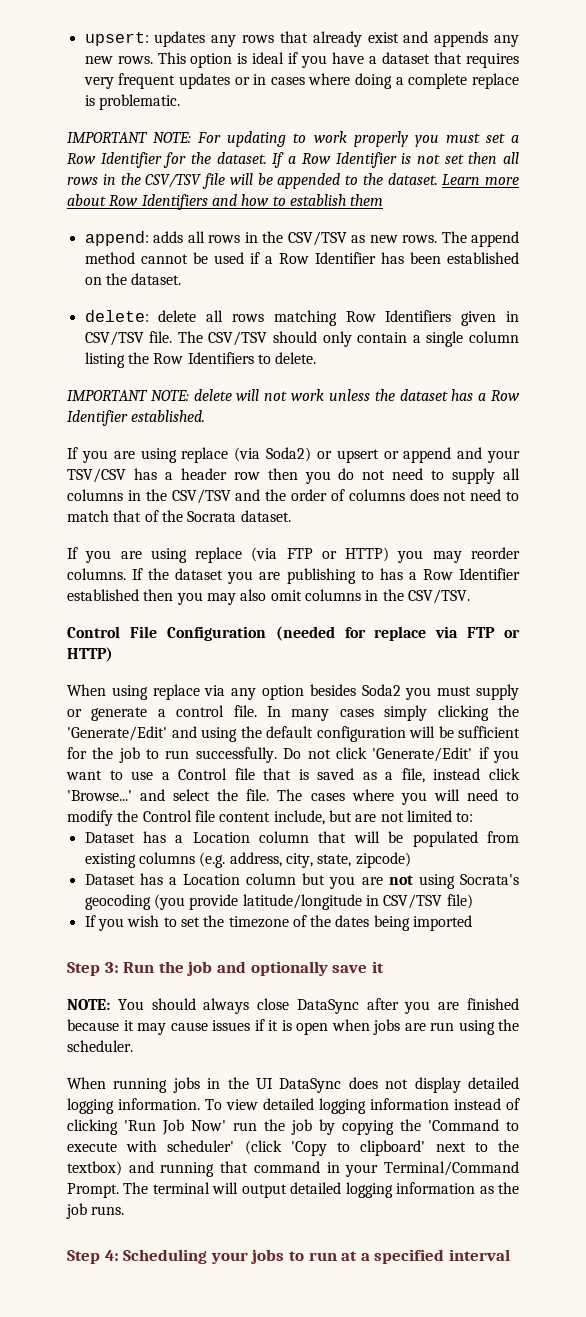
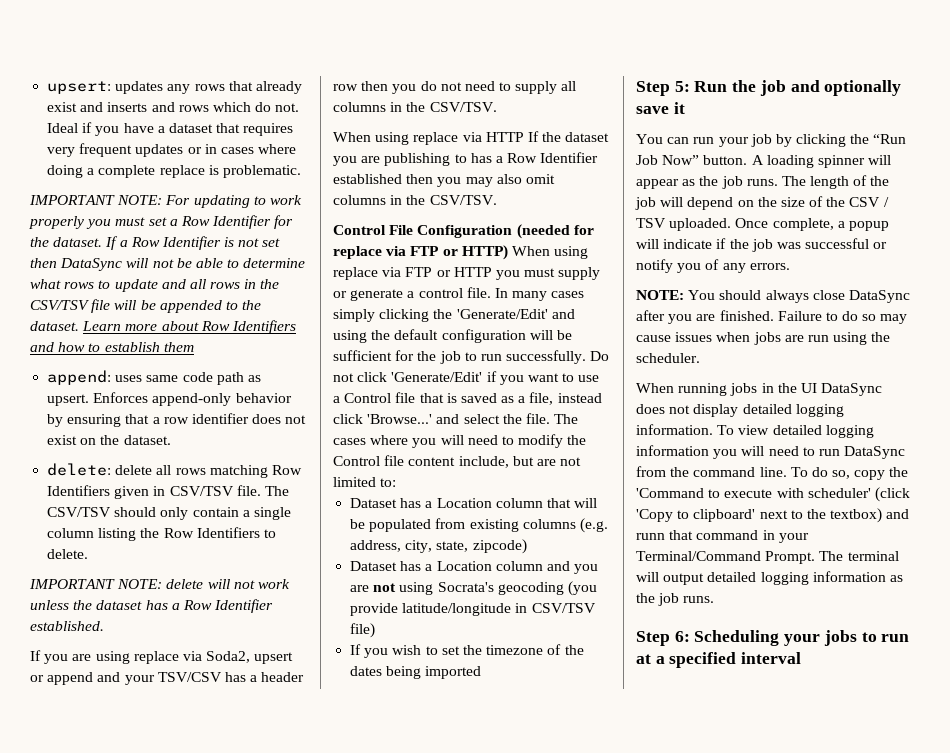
- upsert: updates any rows that already exist and appends any new rows. This option is ideal if you have a dataset that requires very frequent updates or in cases where doing a complete replace is problematic.
+ upsert: updates any rows that already exist and inserts and rows which do not. Ideal if you have a dataset that requires very frequent updates or in cases where doing a complete replace is problematic.
- If a Row Identifier is not set then all rows in the CSV/TSV file will be appended to the dataset.
+ If a Row Identifier is not set then DataSync will not be able to determine what rows to update and all rows in the CSV/TSV file will be appended to the dataset.
- append: adds all rows in the CSV/TSV as new rows. The append method cannot be used if a Row Identifier has been established on the dataset.
+ append: uses same code path as upsert. Enforces append-only behavior by ensuring that a row identifier does not exist on the dataset.
- If you are using replace (via Soda2) or upsert or append and your TSV/CSV has a header row then you do not need to supply all columns in the CSV/TSV and the order of columns does not need to match that of the Socrata dataset.
- If you are using replace (via FTP or HTTP) you may reorder columns. If the dataset you are publishing to has a Row Identifier established then you may also omit columns in the CSV/TSV.
+ If you are using replace via Soda2, upsert or append and your TSV/CSV has a header row then you do not need to supply all columns in the CSV/TSV.
+ When using replace via HTTP If the dataset you are publishing to has a Row Identifier established then you may also omit columns in the CSV/TSV.
- Control File Configuration (needed for replace via FTP or HTTP)
- When using replace via any option besides Soda2 you must supply or generate a control file.
+ Control File Configuration (needed for replace via FTP or HTTP) When using replace via FTP or HTTP you must supply or generate a control file.
- Dataset has a Location column but you are not using Socrata's geocoding (you provide latitude/longitude in CSV/TSV file)
+ Dataset has a Location column and you are not using Socrata's geocoding (you provide latitude/longitude in CSV/TSV file)
- Step 3: Run the job and optionally save it
+ Step 5: Run the job and optionally save it
+ You can run your job by clicking the “Run Job Now” button. A loading spinner will appear as the job runs. The length of the job will depend on the size of the CSV / TSV uploaded. Once complete, a popup will indicate if the job was successful or notify you of any errors.
- NOTE: You should always close DataSync after you are finished because it may cause issues if it is open when jobs are run using the scheduler.
+ NOTE: You should always close DataSync after you are finished. Failure to do so may cause issues when jobs are run using the scheduler.
- To view detailed logging information instead of clicking 'Run Job Now' run the job by copying the 'Command to execute with scheduler' (click 'Copy to clipboard' next to the textbox) and running that command in your Terminal/Command Prompt.
+ To view detailed logging information you will need to run DataSync from the command line. To do so, copy the 'Command to execute with scheduler' (click 'Copy to clipboard' next to the textbox) and runn that command in your Terminal/Command Prompt.
- Step 4: Scheduling your jobs to run at a specified interval
+ Step 6: Scheduling your jobs to run at a specified interval

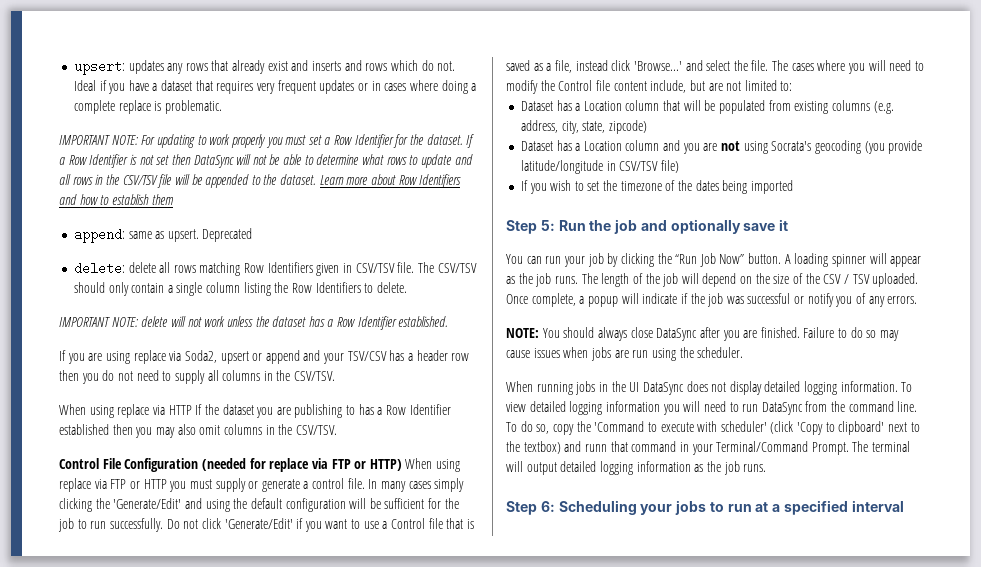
- append: uses same code path as upsert. Enforces append-only behavior by ensuring that a row identifier does not exist on the dataset.
+ append: same as upsert. Deprecated

